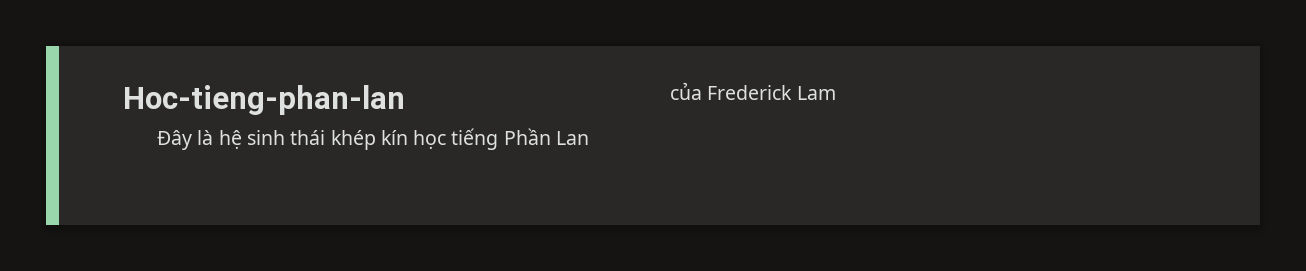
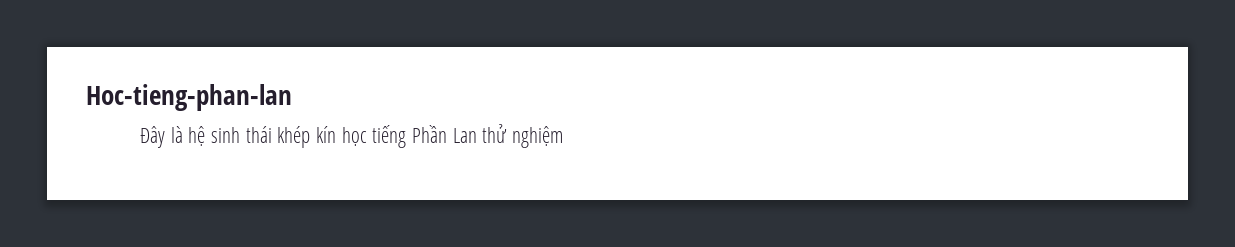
- Đây là hệ sinh thái khép kín học tiếng Phần Lan của Frederick Lam
+ Đây là hệ sinh thái khép kín học tiếng Phần Lan thử nghiệm

